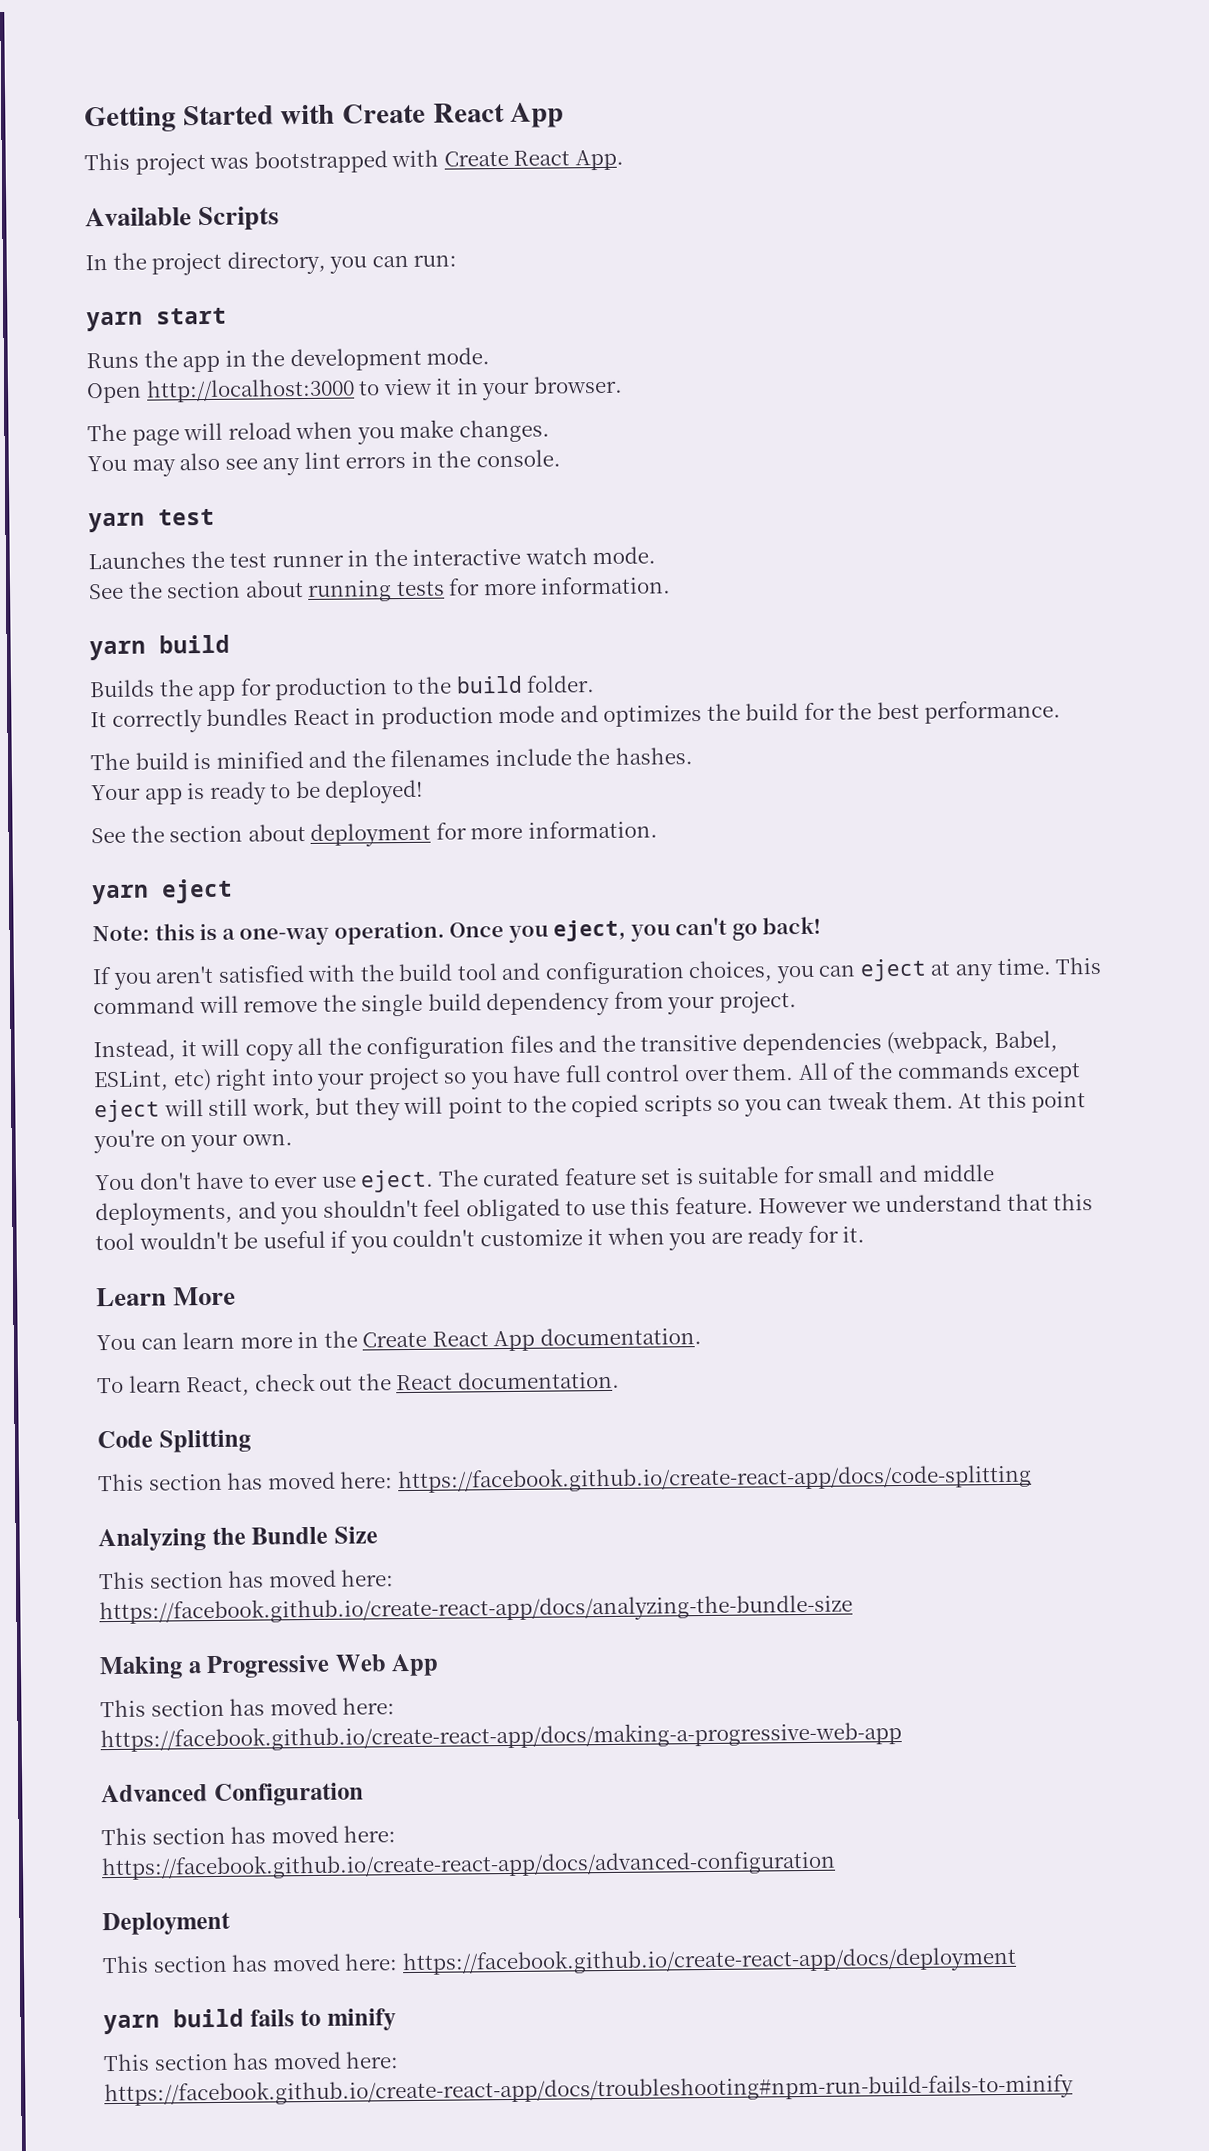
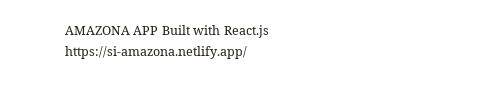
- Getting Started with Create React App
- This project was bootstrapped with Create React App.
- Available Scripts
- In the project directory, you can run:
- yarn start
- Runs the app in the development mode.
- Open http://localhost:3000 to view it in your browser.
- The page will reload when you make changes.
- You may also see any lint errors in the console.
- yarn test
- Launches the test runner in the interactive watch mode.
- See the section about running tests for more information.
- yarn build
- Builds the app for production to the build folder.
- It correctly bundles React in production mode and optimizes the build for the best performance.
- The build is minified and the filenames include the hashes.
- Your app is ready to be deployed!
- See the section about deployment for more information.
- yarn eject
- Note: this is a one-way operation. Once you eject, you can't go back!
- If you aren't satisfied with the build tool and configuration choices, you can eject at any time. This command will remove the single build dependency from your project.
- Instead, it will copy all the configuration files and the transitive dependencies (webpack, Babel, ESLint, etc) right into your project so you have full control over them. All of the commands except eject will still work, but they will point to the copied scripts so you can tweak them. At this point you're on your own.
- You don't have to ever use eject. The curated feature set is suitable for small and middle deployments, and you shouldn't feel obligated to use this feature. However we understand that this tool wouldn't be useful if you couldn't customize it when you are ready for it.
- Learn More
- You can learn more in the Create React App documentation.
- To learn React, check out the React documentation.
- Code Splitting
- This section has moved here: https://facebook.github.io/create-react-app/docs/code-splitting
- Analyzing the Bundle Size
- This section has moved here: https://facebook.github.io/create-react-app/docs/analyzing-the-bundle-size
- Making a Progressive Web App
- This section has moved here: https://facebook.github.io/create-react-app/docs/making-a-progressive-web-app
- Advanced Configuration
- This section has moved here: https://facebook.github.io/create-react-app/docs/advanced-configuration
- Deployment
- This section has moved here: https://facebook.github.io/create-react-app/docs/deployment
- yarn build fails to minify
- This section has moved here: https://facebook.github.io/create-react-app/docs/troubleshooting#npm-run-build-fails-to-minify
+ AMAZONA APP Built with React.js
+ https://si-amazona.netlify.app/

